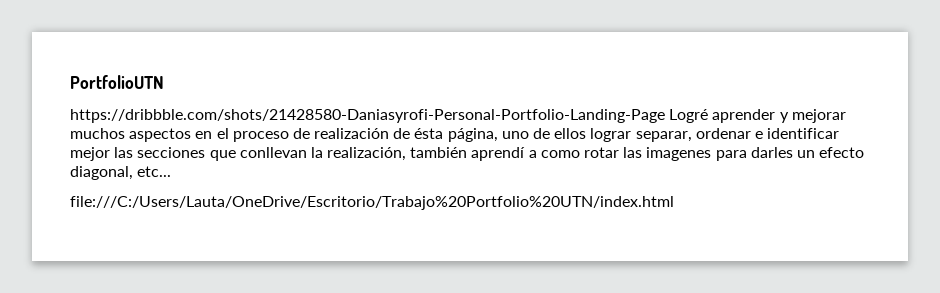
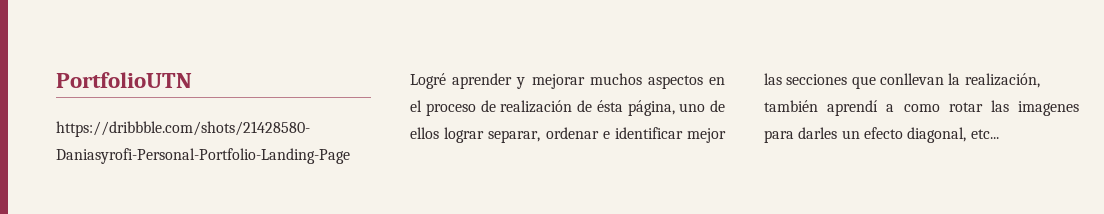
- file:///C:/Users/Lauta/OneDrive/Escritorio/Trabajo%20Portfolio%20UTN/index.html

